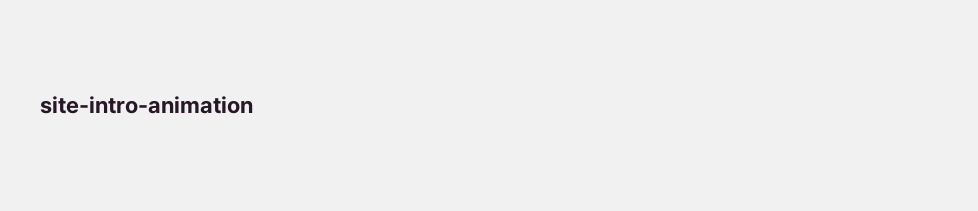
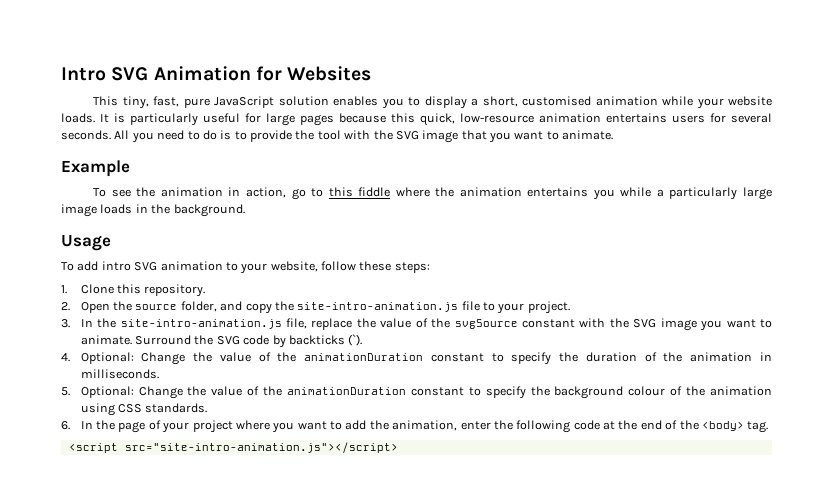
- site-intro-animation
+ Intro SVG Animation for Websites
+ This tiny, fast, pure JavaScript solution enables you to display a short, customised animation while your website loads. It is particularly useful for large pages because this quick, low-resource animation entertains users for several seconds. All you need to do is to provide the tool with the SVG image that you want to animate.
+ Example
+ To see the animation in action, go to this fiddle where the animation entertains you while a particularly large image loads in the background.
+ Usage
+ To add intro SVG animation to your website, follow these steps:
+ 1. Clone this repository.
+ 2. Open the source folder, and copy the site-intro-animation.js file to your project.
+ 3. In the site-intro-animation.js file, replace the value of the svgSource constant with the SVG image you want to animate. Surround the SVG code by backticks (`).
+ 4. Optional: Change the value of the animationDuration constant to specify the duration of the animation in milliseconds.
+ 5. Optional: Change the value of the animationDuration constant to specify the background colour of the animation using CSS standards.
+ 6. In the page of your project where you want to add the animation, enter the following code at the end of the <body> tag.
+ <script src="site-intro-animation.js"></script>

